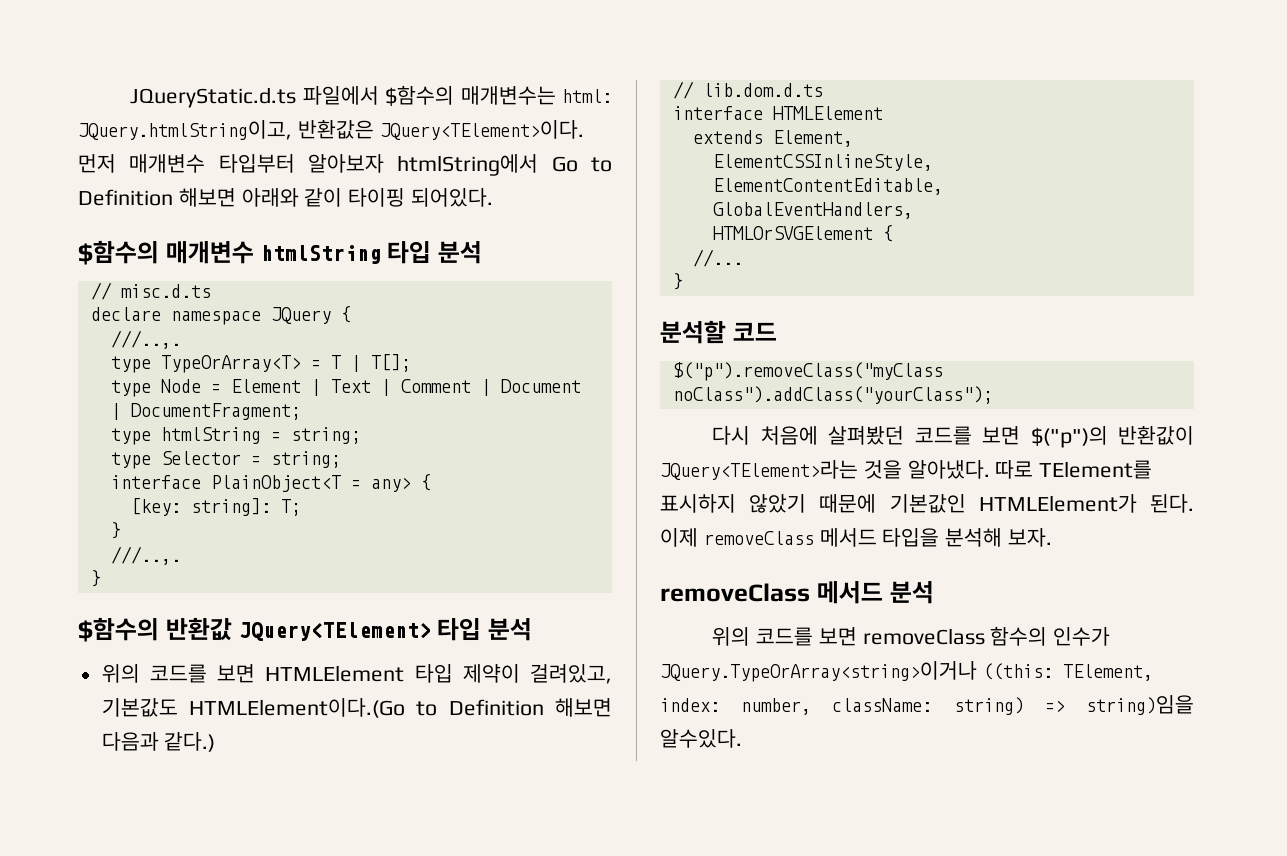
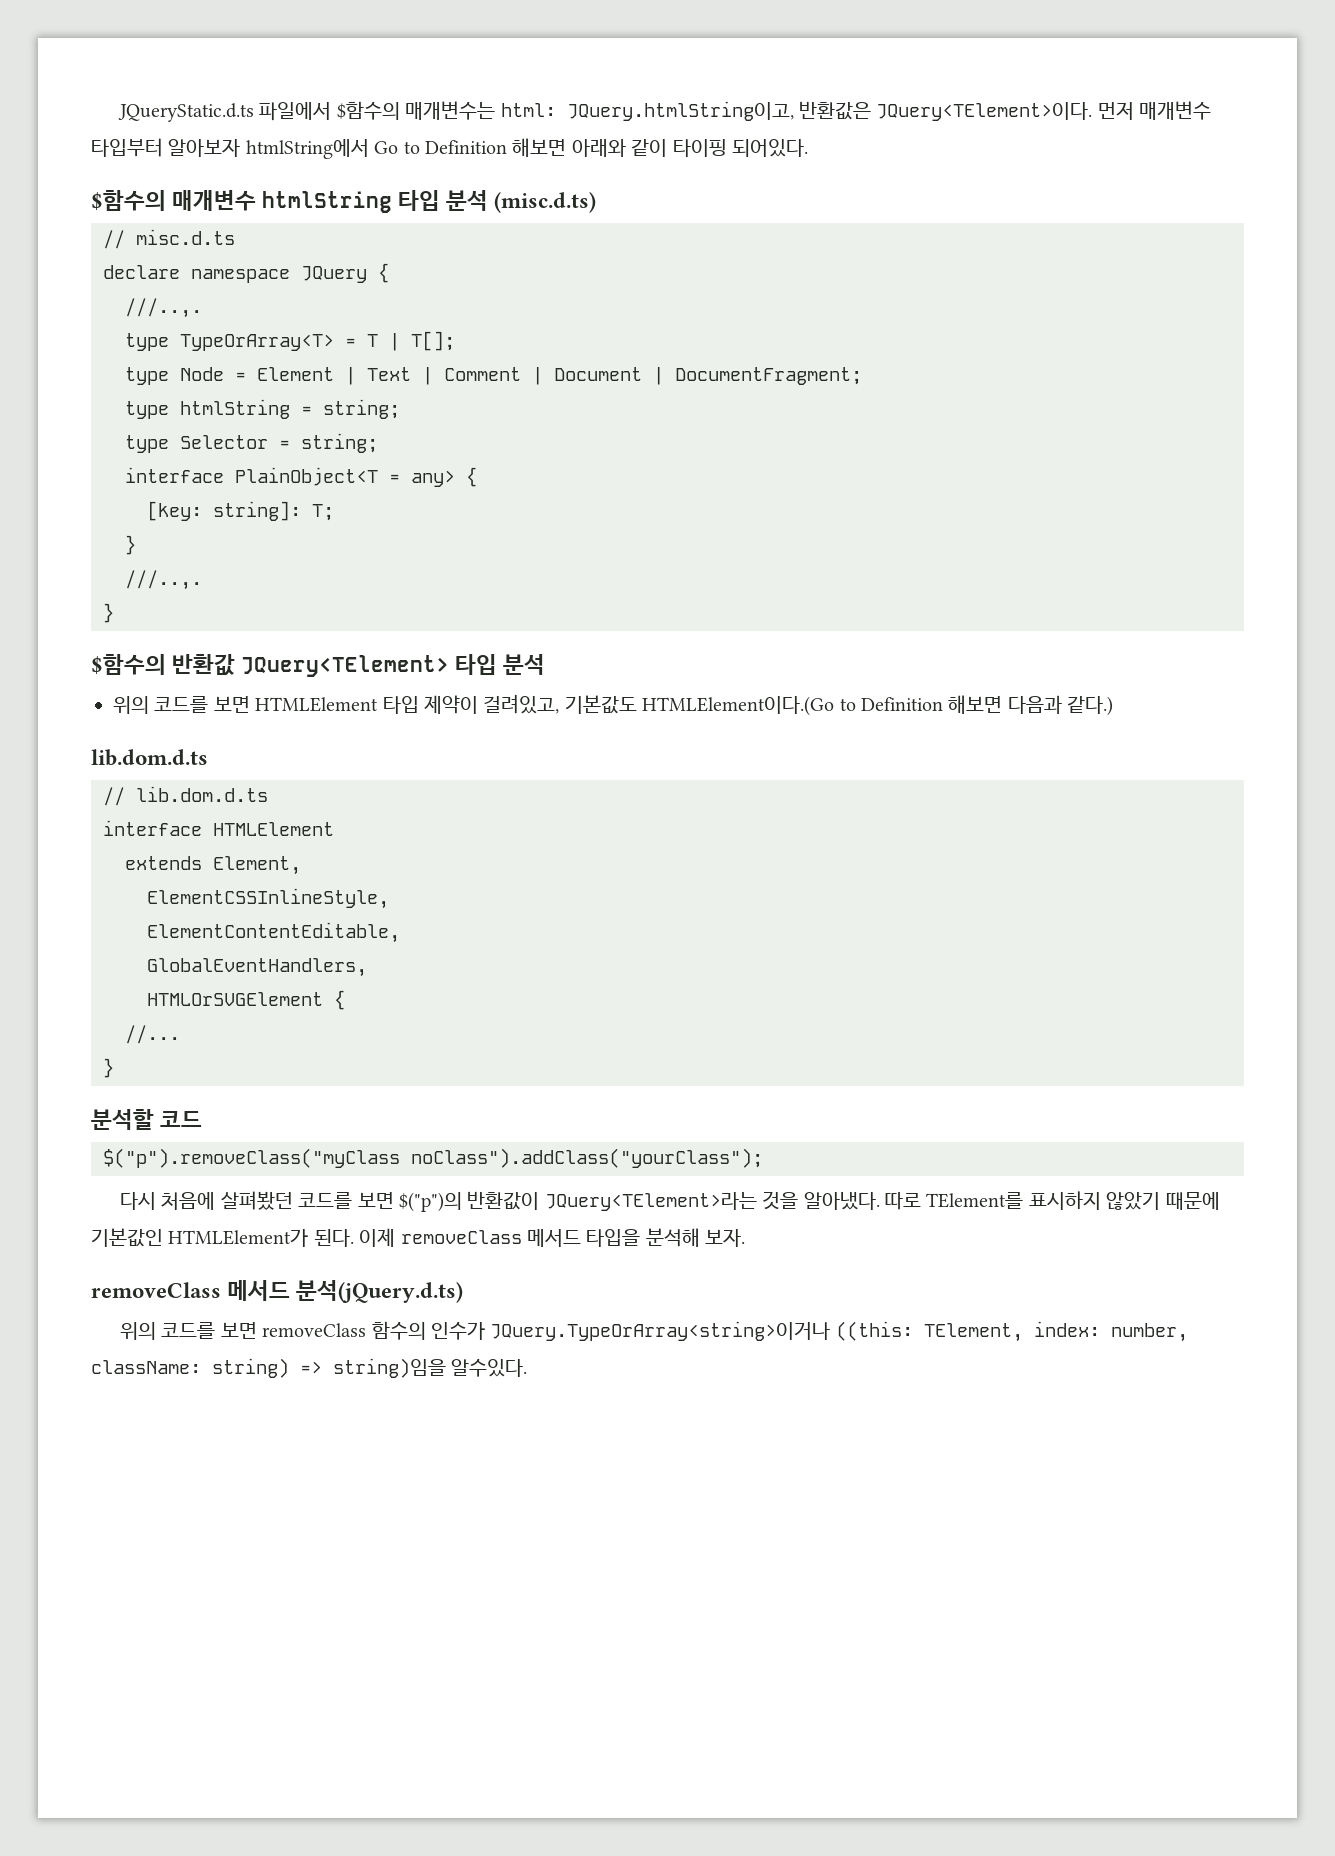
- $함수의 매개변수 htmlString 타입 분석
+ $함수의 매개변수 htmlString 타입 분석 (misc.d.ts)
  위의 코드를 보면 HTMLElement 타입 제약이 걸려있고, 기본값도 HTMLElement이다.(Go to Definition 해보면 다음과 같다.)
+ lib.dom.d.ts
- removeClass 메서드 분석
+ removeClass 메서드 분석(jQuery.d.ts)

